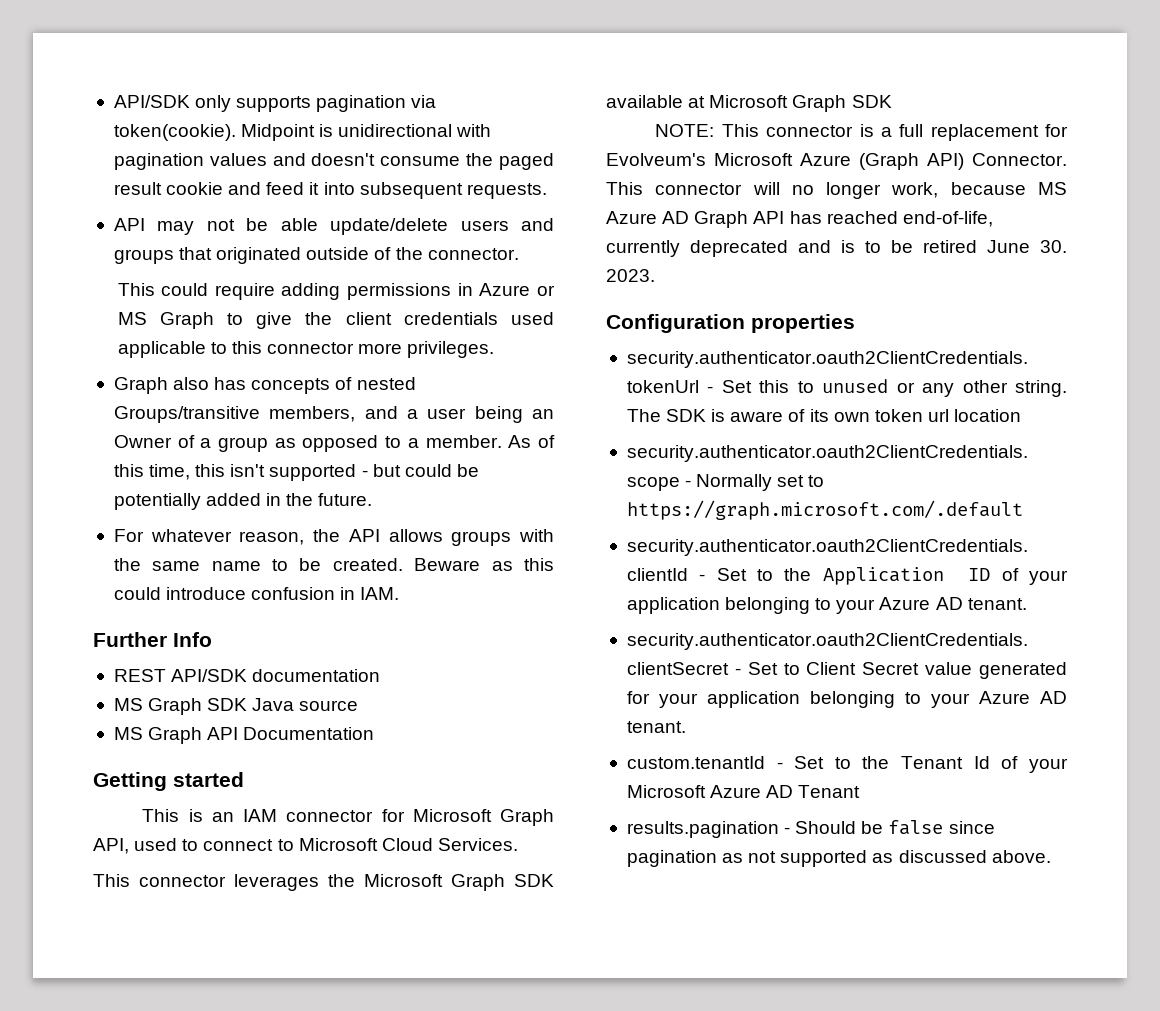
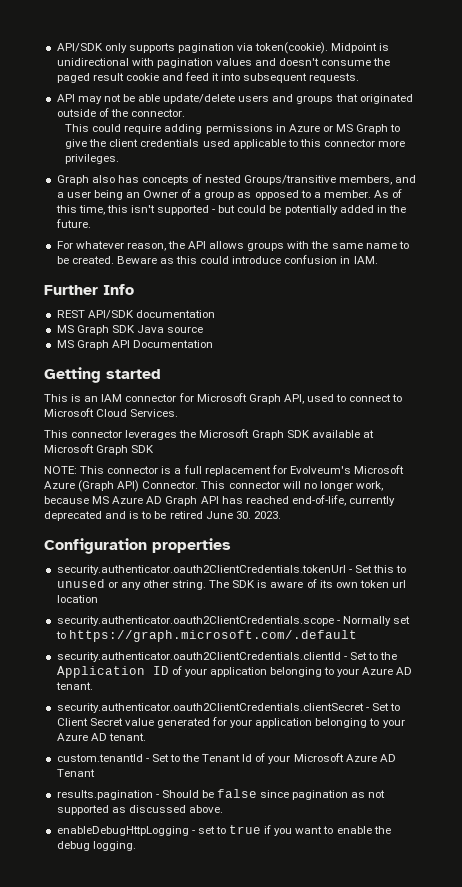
+ enableDebugHttpLogging - set to true if you want to enable the debug logging.

